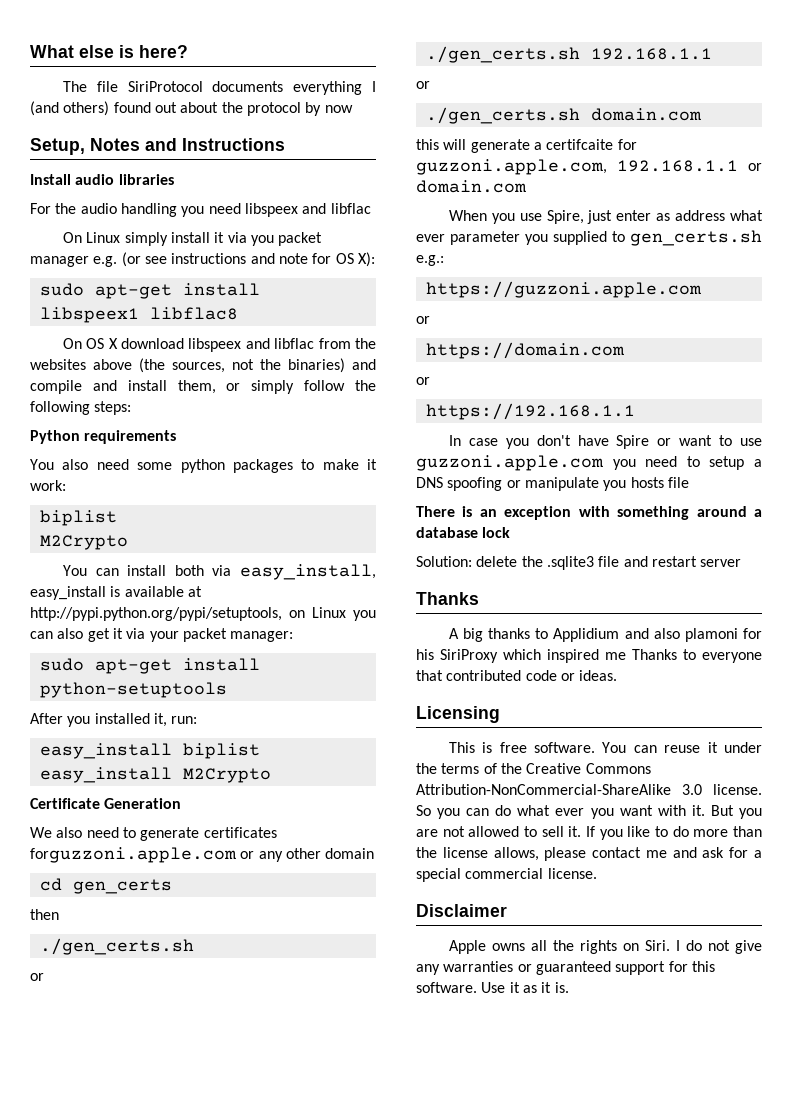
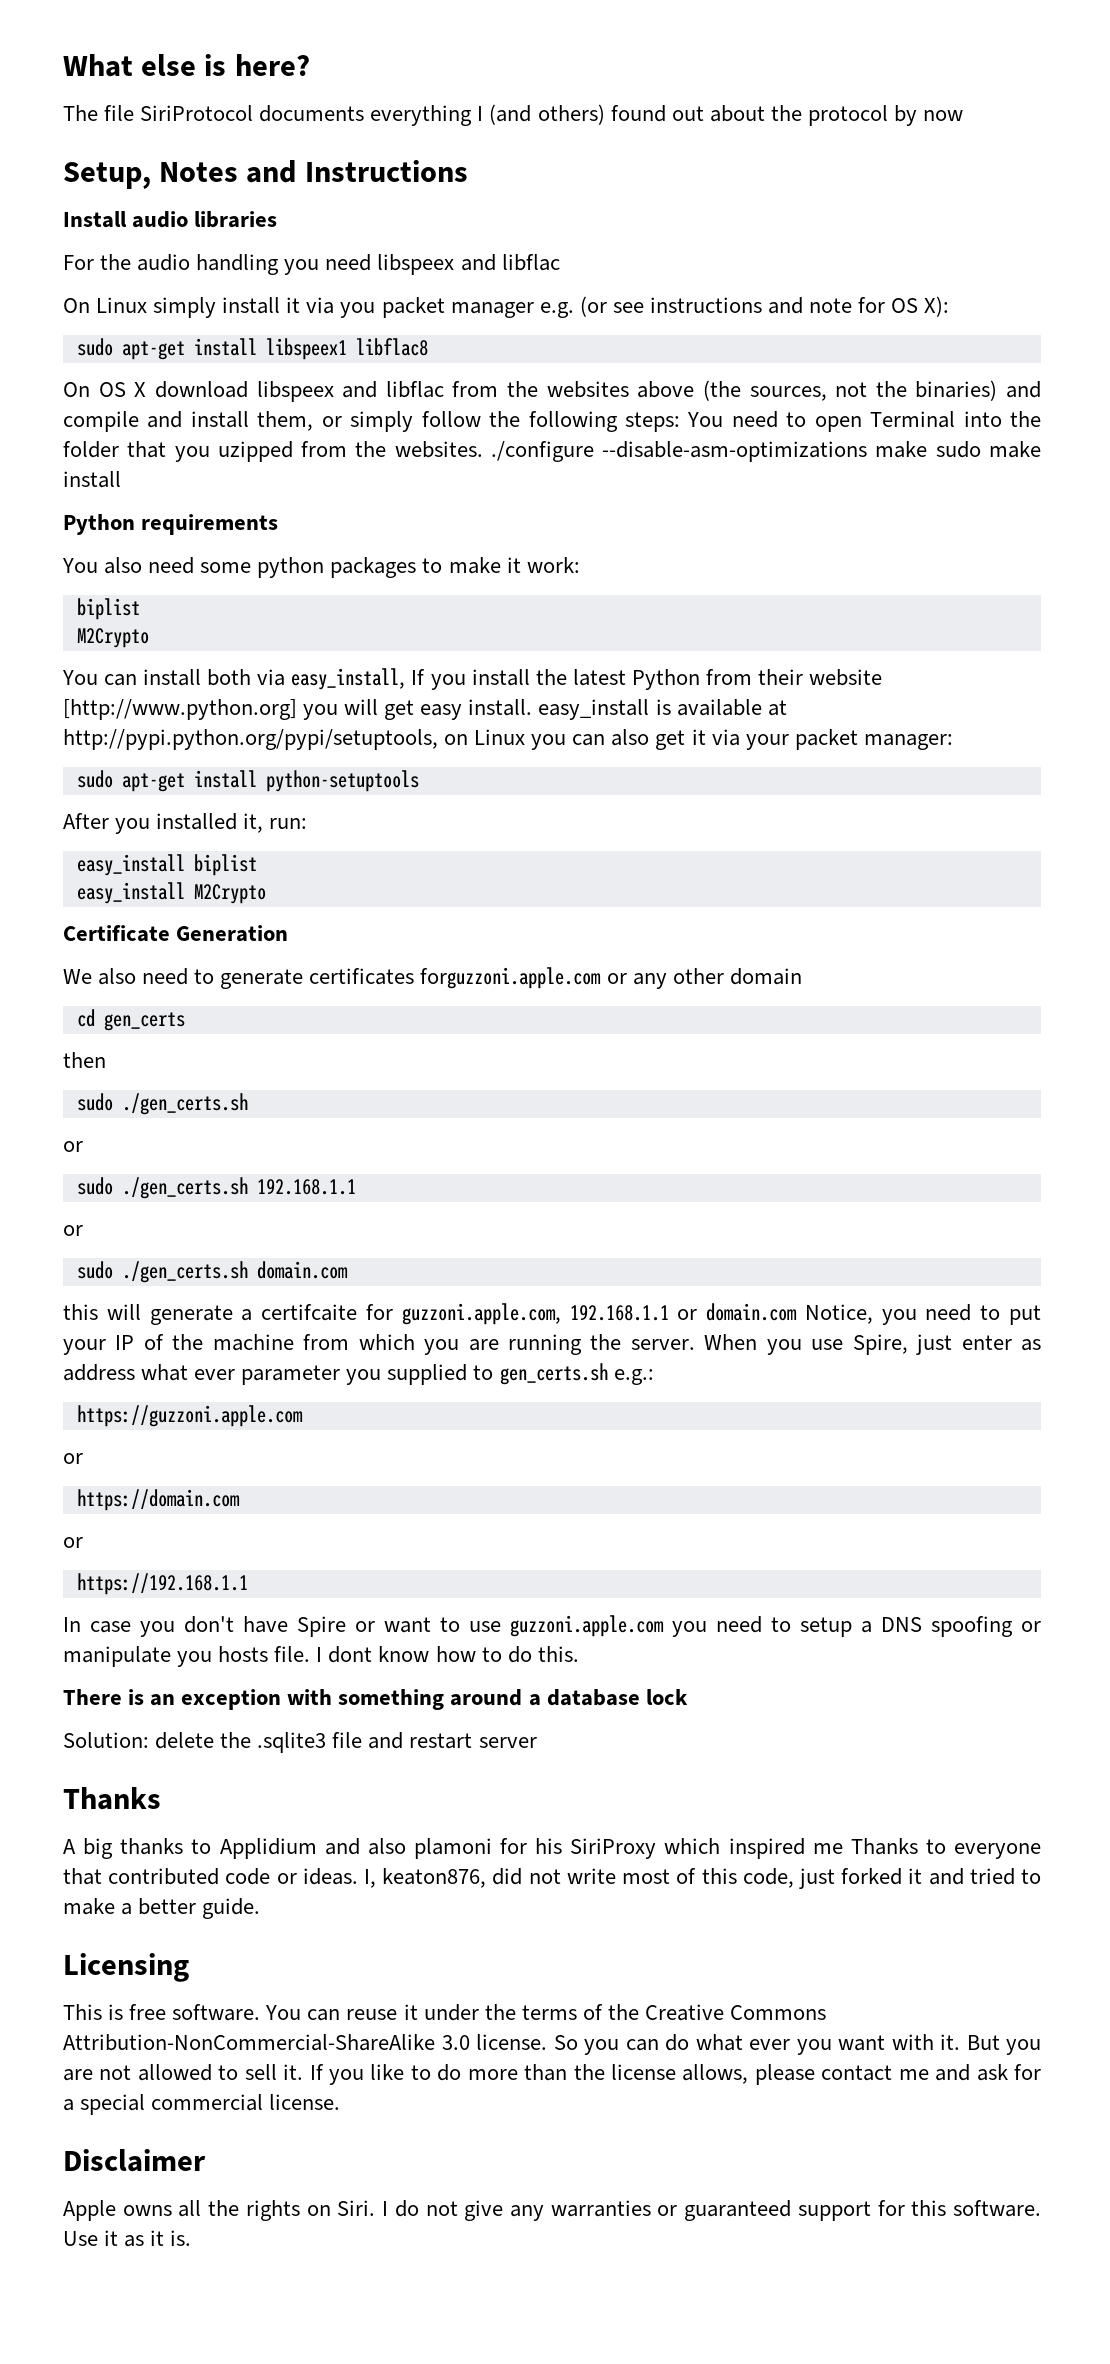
- On OS X download libspeex and libflac from the websites above (the sources, not the binaries) and compile and install them, or simply follow the following steps:
+ On OS X download libspeex and libflac from the websites above (the sources, not the binaries) and compile and install them, or simply follow the following steps: You need to open Terminal into the folder that you uzipped from the websites. ./configure --disable-asm-optimizations make sudo make install
- You can install both via easy_install, easy_install is available at http://pypi.python.org/pypi/setuptools, on Linux you can also get it via your packet manager:
+ You can install both via easy_install, If you install the latest Python from their website [http://www.python.org] you will get easy install. easy_install is available at http://pypi.python.org/pypi/setuptools, on Linux you can also get it via your packet manager:
  then
- ./gen_certs.sh
+ sudo ./gen_certs.sh
- ./gen_certs.sh 192.168.1.1
+ sudo ./gen_certs.sh 192.168.1.1
- ./gen_certs.sh domain.com
+ sudo ./gen_certs.sh domain.com
- this will generate a certifcaite for guzzoni.apple.com, 192.168.1.1 or domain.com
- When you use Spire, just enter as address what ever parameter you supplied to gen_certs.sh e.g.:
+ this will generate a certifcaite for guzzoni.apple.com, 192.168.1.1 or domain.com Notice, you need to put your IP of the machine from which you are running the server. When you use Spire, just enter as address what ever parameter you supplied to gen_certs.sh e.g.:
- In case you don't have Spire or want to use guzzoni.apple.com you need to setup a DNS spoofing or manipulate you hosts file
+ In case you don't have Spire or want to use guzzoni.apple.com you need to setup a DNS spoofing or manipulate you hosts file. I dont know how to do this.
+ I, keaton876, did not write most of this code, just forked it and tried to make a better guide.

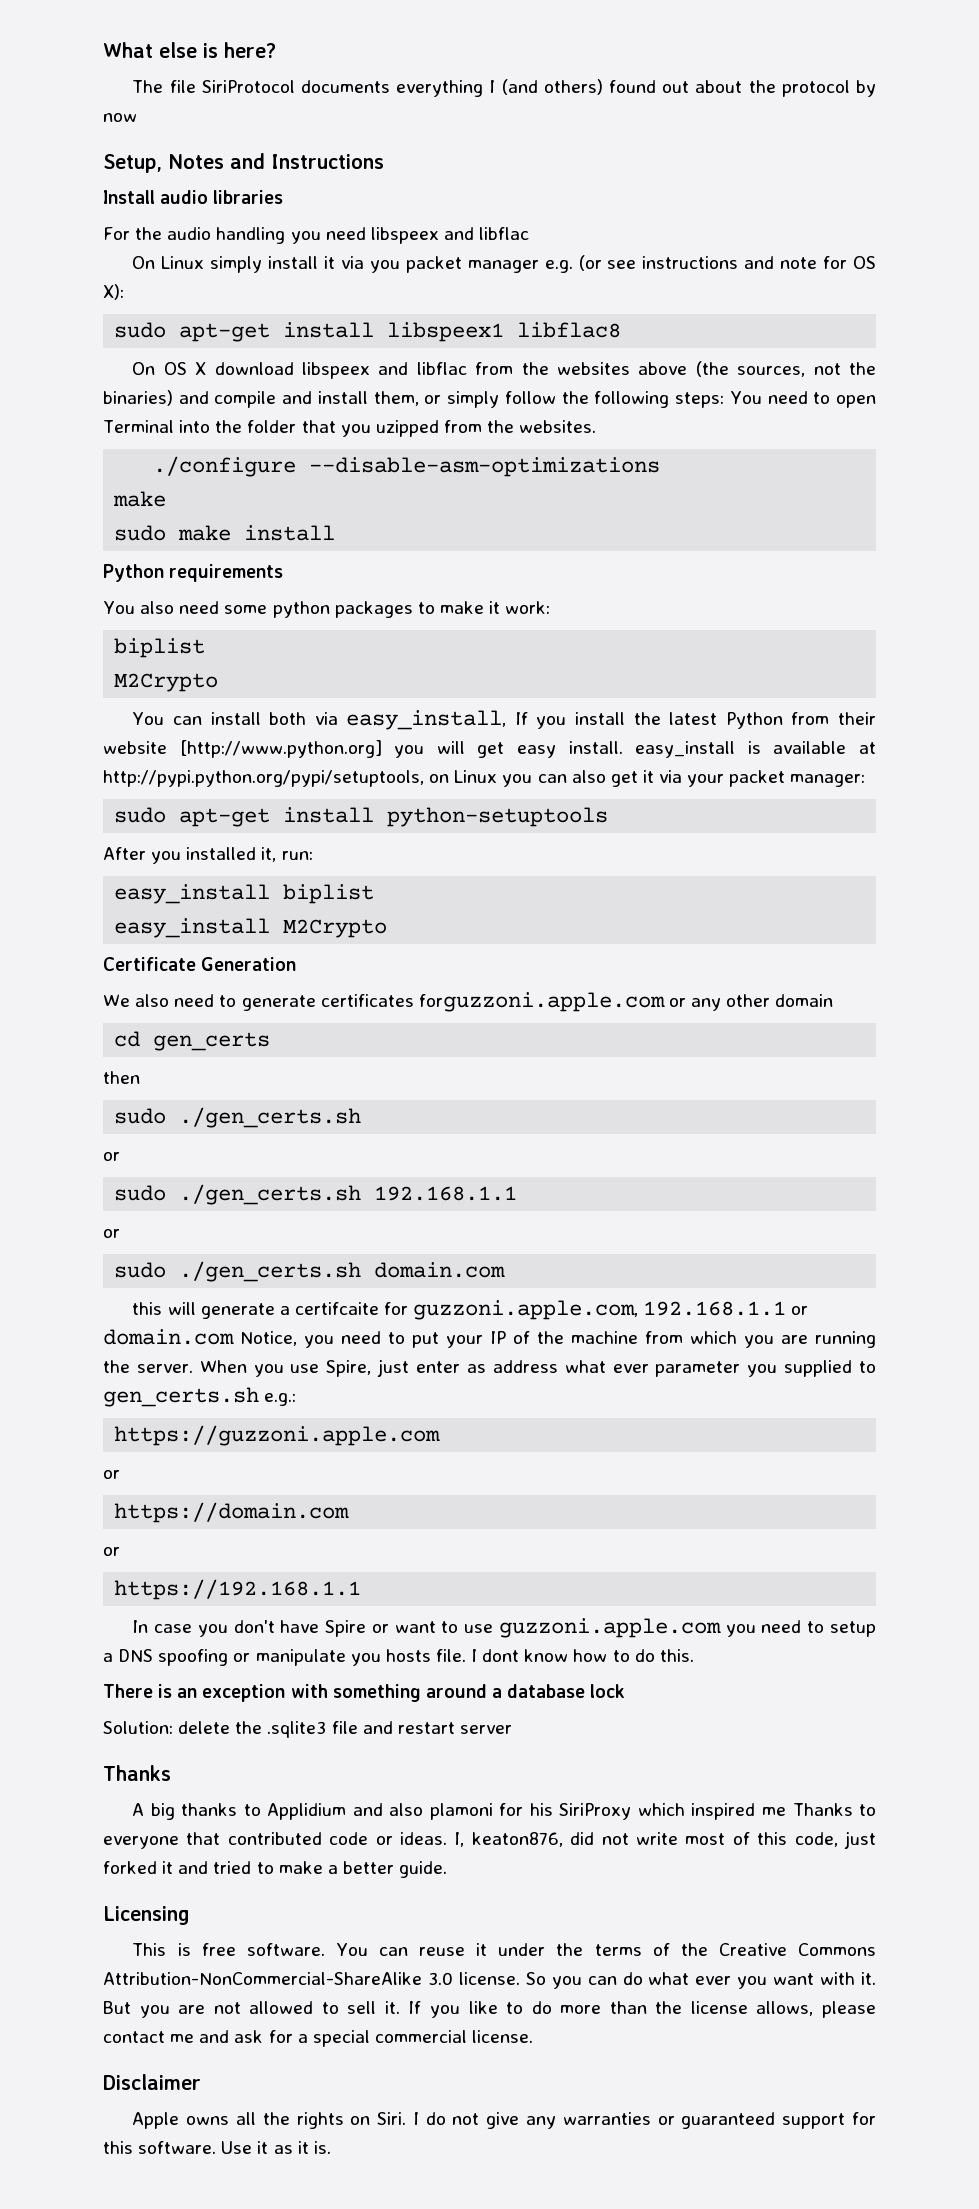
- On OS X download libspeex and libflac from the websites above (the sources, not the binaries) and compile and install them, or simply follow the following steps: You need to open Terminal into the folder that you uzipped from the websites. ./configure --disable-asm-optimizations make sudo make install
+ On OS X download libspeex and libflac from the websites above (the sources, not the binaries) and compile and install them, or simply follow the following steps: You need to open Terminal into the folder that you uzipped from the websites.
+ ./configure --disable-asm-optimizations
+ make
+ sudo make install

